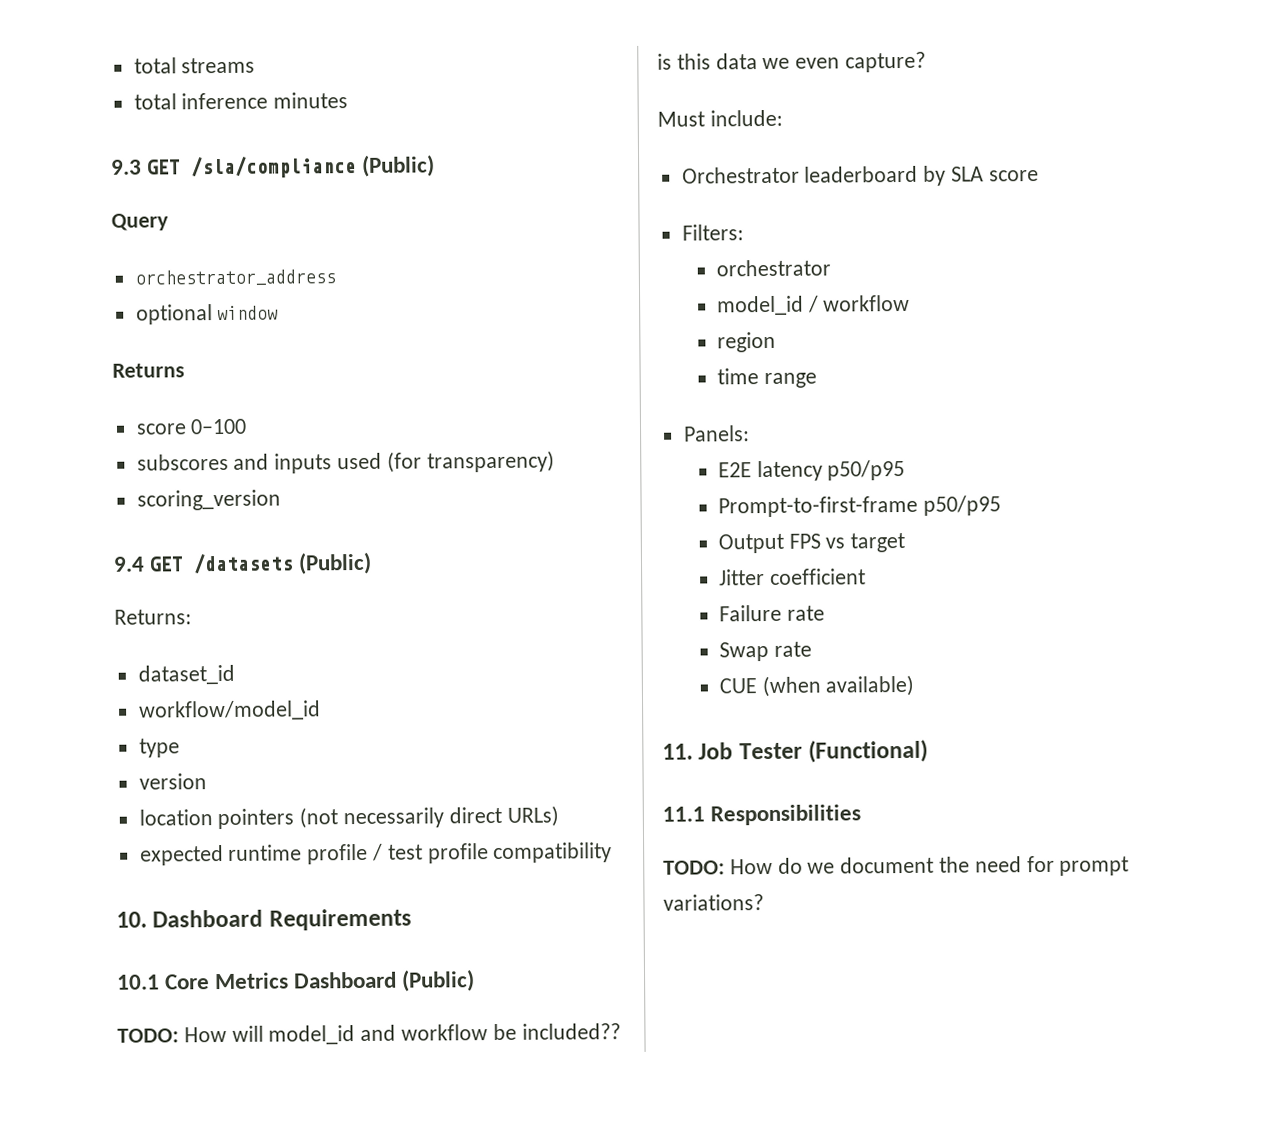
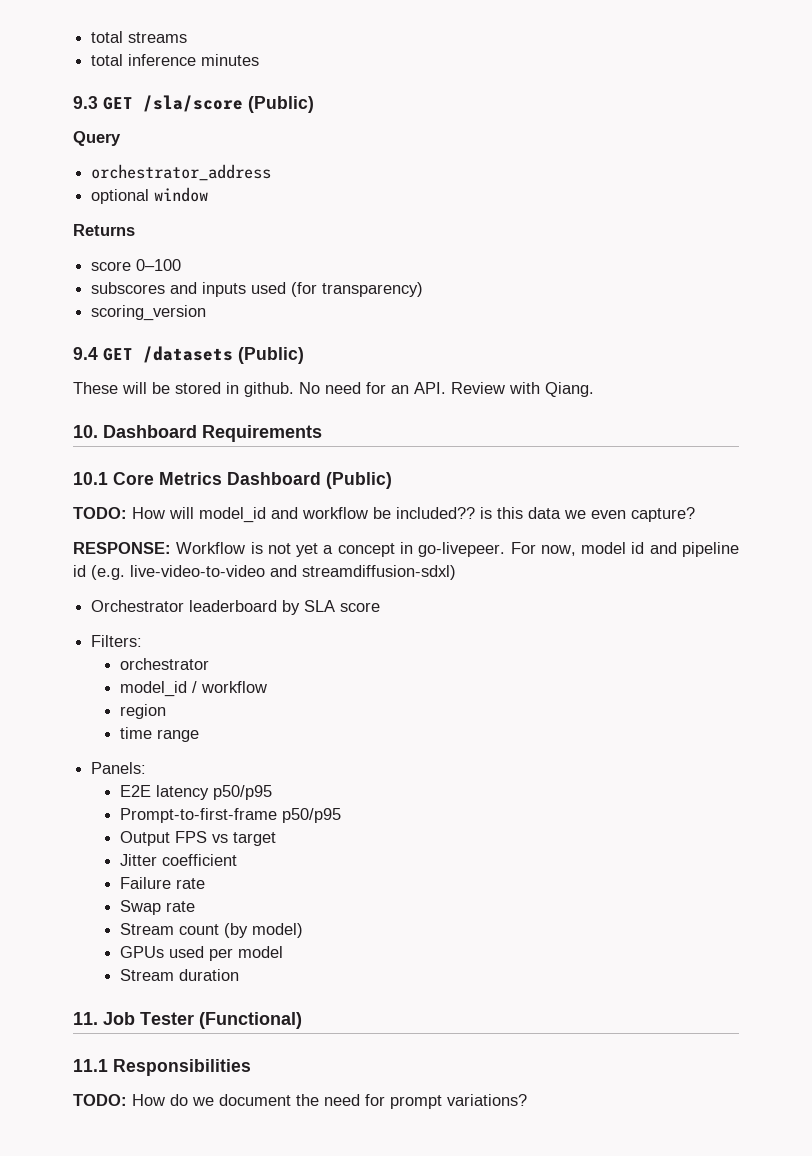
- 9.3 GET /sla/compliance (Public)
+ 9.3 GET /sla/score (Public)
- Returns:
- dataset_id
- workflow/model_id
- type
- version
- location pointers (not necessarily direct URLs)
- expected runtime profile / test profile compatibility
+ These will be stored in github. No need for an API. Review with Qiang.
- Must include:
+ RESPONSE: Workflow is not yet a concept in go-livepeer. For now, model id and pipeline id (e.g. live-video-to-video and streamdiffusion-sdxl)
- CUE (when available)
+ Stream count (by model)
+ GPUs used per model
+ Stream duration

